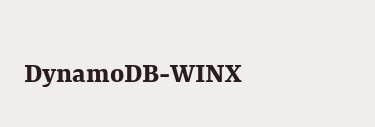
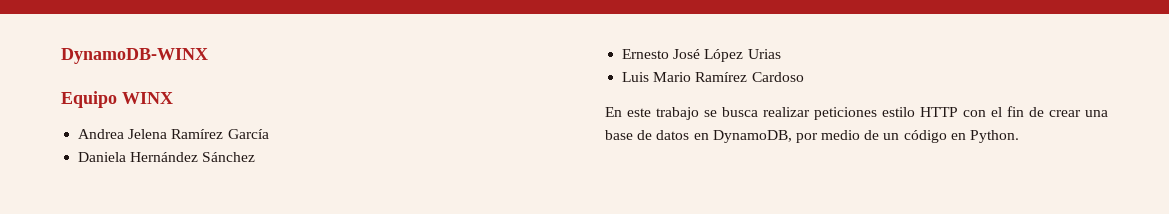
+ Equipo WINX
+ Andrea Jelena Ramírez García
+ Daniela Hernández Sánchez
+ Ernesto José López Urias
+ Luis Mario Ramírez Cardoso
+ En este trabajo se busca realizar peticiones estilo HTTP con el fin de crear una base de datos en DynamoDB, por medio de un código en Python.

